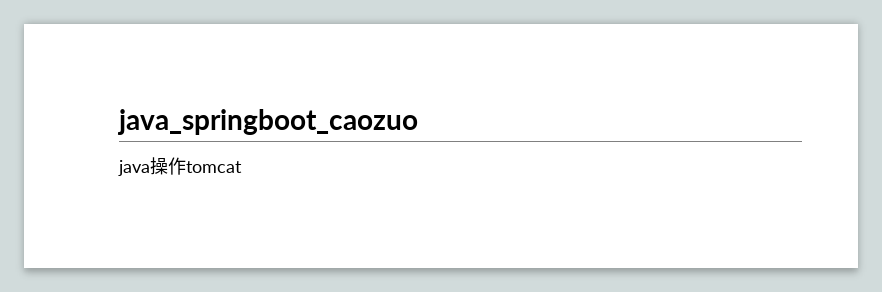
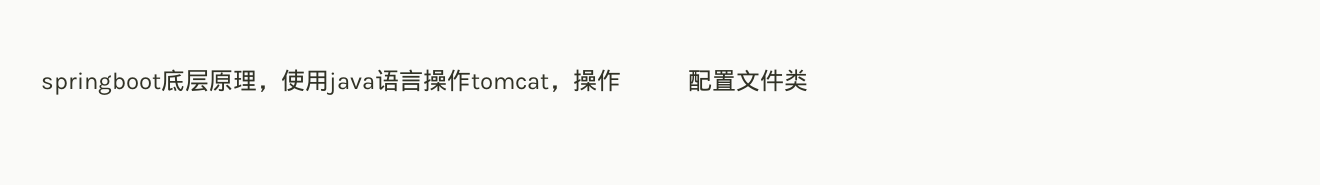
- java_springboot_caozuo
- java操作tomcat
+ springboot底层原理，使用java语言操作tomcat，操作配置文件类

